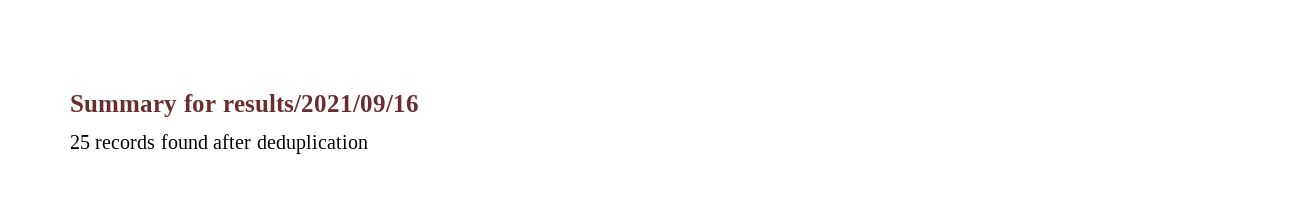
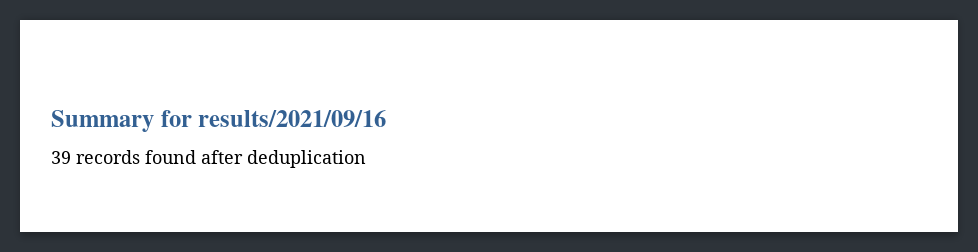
- 25 records found after deduplication
+ 39 records found after deduplication

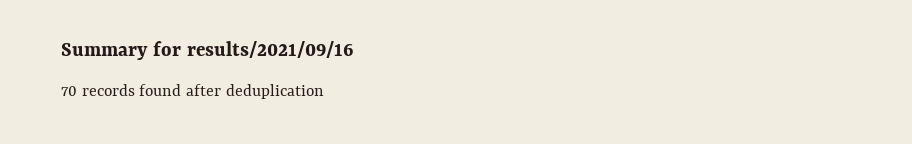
- 39 records found after deduplication
+ 70 records found after deduplication

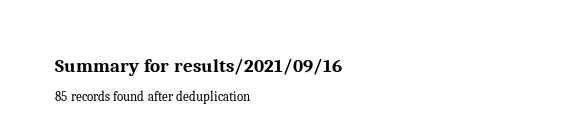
- 70 records found after deduplication
+ 85 records found after deduplication

